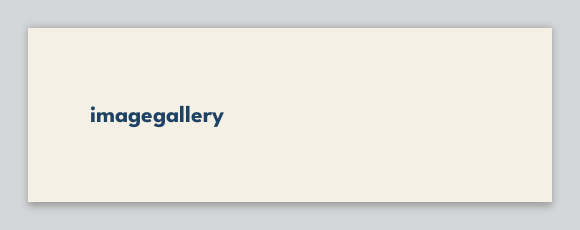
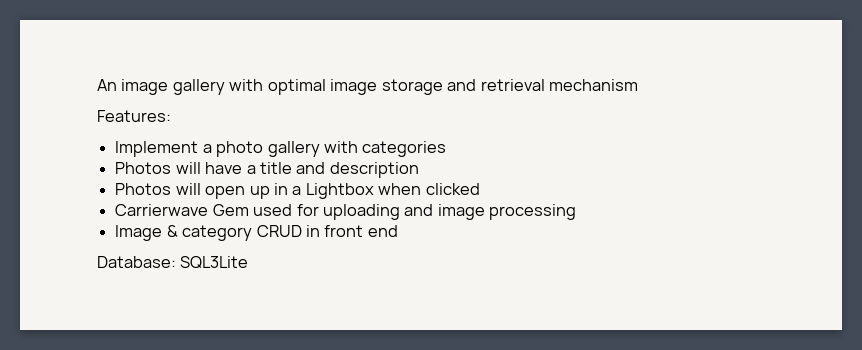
- imagegallery
+ An image gallery with optimal image storage and retrieval mechanism
+ Features:
+ Implement a photo gallery with categories
+ Photos will have a title and description
+ Photos will open up in a Lightbox when clicked
+ Carrierwave Gem used for uploading and image processing
+ Image & category CRUD in front end
+ Database: SQL3Lite

